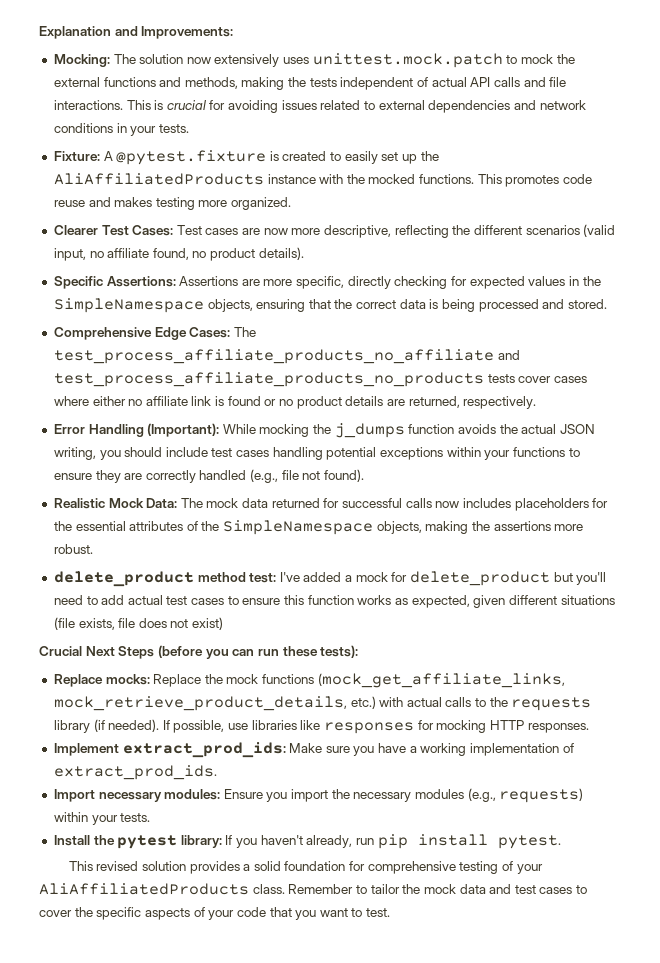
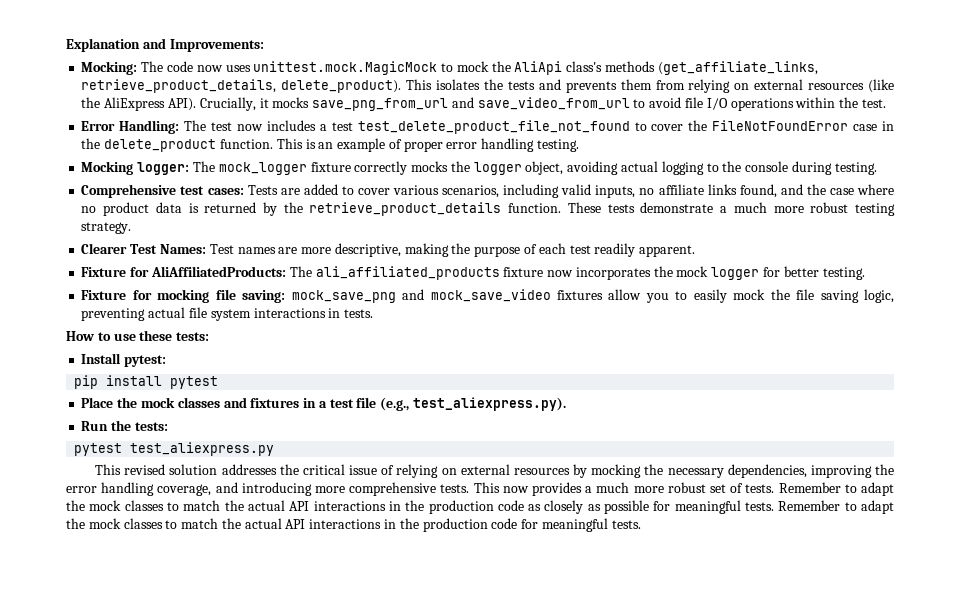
- Mocking: The solution now extensively uses unittest.mock.patch to mock the external functions and methods, making the tests independent of actual API calls and file interactions. This is crucial for avoiding issues related to external dependencies and network conditions in your tests.
- Fixture: A @pytest.fixture is created to easily set up the AliAffiliatedProducts instance with the mocked functions. This promotes code reuse and makes testing more organized.
- Clearer Test Cases: Test cases are now more descriptive, reflecting the different scenarios (valid input, no affiliate found, no product details).
- Specific Assertions: Assertions are more specific, directly checking for expected values in the SimpleNamespace objects, ensuring that the correct data is being processed and stored.
- Comprehensive Edge Cases: The test_process_affiliate_products_no_affiliate and test_process_affiliate_products_no_products tests cover cases where either no affiliate link is found or no product details are returned, respectively.
- Error Handling (Important): While mocking the j_dumps function avoids the actual JSON writing, you should include test cases handling potential exceptions within your functions to ensure they are correctly handled (e.g., file not found).
- Realistic Mock Data: The mock data returned for successful calls now includes placeholders for the essential attributes of the SimpleNamespace objects, making the assertions more robust.
- delete_product method test: I've added a mock for delete_product but you'll need to add actual test cases to ensure this function works as expected, given different situations (file exists, file does not exist)
- Crucial Next Steps (before you can run these tests):
- Replace mocks: Replace the mock functions (mock_get_affiliate_links, mock_retrieve_product_details, etc.) with actual calls to the requests library (if needed). If possible, use libraries like responses for mocking HTTP responses.
- Implement extract_prod_ids: Make sure you have a working implementation of extract_prod_ids.
- Import necessary modules: Ensure you import the necessary modules (e.g., requests) within your tests.
- Install the pytest library: If you haven't already, run pip install pytest.
- This revised solution provides a solid foundation for comprehensive testing of your AliAffiliatedProducts class. Remember to tailor the mock data and test cases to cover the specific aspects of your code that you want to test.
+ Mocking: The code now uses unittest.mock.MagicMock to mock the AliApi class's methods (get_affiliate_links, retrieve_product_details, delete_product). This isolates the tests and prevents them from relying on external resources (like the AliExpress API). Crucially, it mocks save_png_from_url and save_video_from_url to avoid file I/O operations within the test.
+ Error Handling: The test now includes a test test_delete_product_file_not_found to cover the FileNotFoundError case in the delete_product function. This is an example of proper error handling testing.
+ Mocking logger: The mock_logger fixture correctly mocks the logger object, avoiding actual logging to the console during testing.
+ Comprehensive test cases: Tests are added to cover various scenarios, including valid inputs, no affiliate links found, and the case where no product data is returned by the retrieve_product_details function. These tests demonstrate a much more robust testing strategy.
+ Clearer Test Names: Test names are more descriptive, making the purpose of each test readily apparent.
+ Fixture for AliAffiliatedProducts: The ali_affiliated_products fixture now incorporates the mock logger for better testing.
+ Fixture for mocking file saving: mock_save_png and mock_save_video fixtures allow you to easily mock the file saving logic, preventing actual file system interactions in tests.
+ How to use these tests:
+ Install pytest:
+ pip install pytest
+ Place the mock classes and fixtures in a test file (e.g., test_aliexpress.py).
+ Run the tests:
+ pytest test_aliexpress.py
+ This revised solution addresses the critical issue of relying on external resources by mocking the necessary dependencies, improving the error handling coverage, and introducing more comprehensive tests. This now provides a much more robust set of tests. Remember to adapt the mock classes to match the actual API interactions in the production code as closely as possible for meaningful tests. Remember to adapt the mock classes to match the actual API interactions in the production code for meaningful tests.

